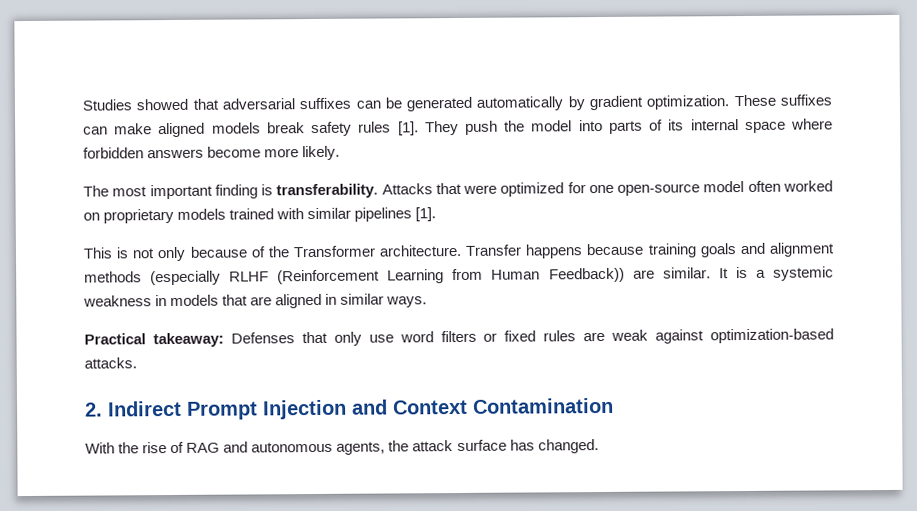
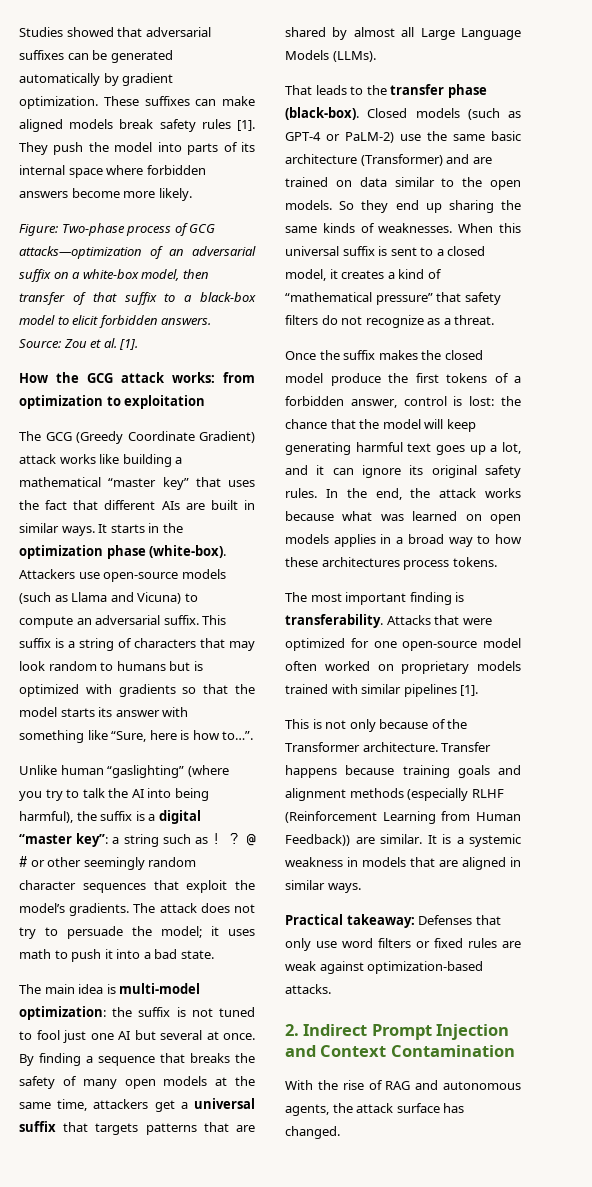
+ Figure: Two-phase process of GCG attacks—optimization of an adversarial suffix on a white-box model, then transfer of that suffix to a black-box model to elicit forbidden answers. Source: Zou et al. [1].
+ How the GCG attack works: from optimization to exploitation
+ The GCG (Greedy Coordinate Gradient) attack works like building a mathematical “master key” that uses the fact that different AIs are built in similar ways. It starts in the optimization phase (white-box). Attackers use open-source models (such as Llama and Vicuna) to compute an adversarial suffix. This suffix is a string of characters that may look random to humans but is optimized with gradients so that the model starts its answer with something like “Sure, here is how to…”.
+ Unlike human “gaslighting” (where you try to talk the AI into being harmful), the suffix is a digital “master key”: a string such as ! ? @ # or other seemingly random character sequences that exploit the model’s gradients. The attack does not try to persuade the model; it uses math to push it into a bad state.
+ The main idea is multi-model optimization: the suffix is not tuned to fool just one AI but several at once. By finding a sequence that breaks the safety of many open models at the same time, attackers get a universal suffix that targets patterns that are shared by almost all Large Language Models (LLMs).
+ That leads to the transfer phase (black-box). Closed models (such as GPT-4 or PaLM-2) use the same basic architecture (Transformer) and are trained on data similar to the open models. So they end up sharing the same kinds of weaknesses. When this universal suffix is sent to a closed model, it creates a kind of “mathematical pressure” that safety filters do not recognize as a threat.
+ Once the suffix makes the closed model produce the first tokens of a forbidden answer, control is lost: the chance that the model will keep generating harmful text goes up a lot, and it can ignore its original safety rules. In the end, the attack works because what was learned on open models applies in a broad way to how these architectures process tokens.

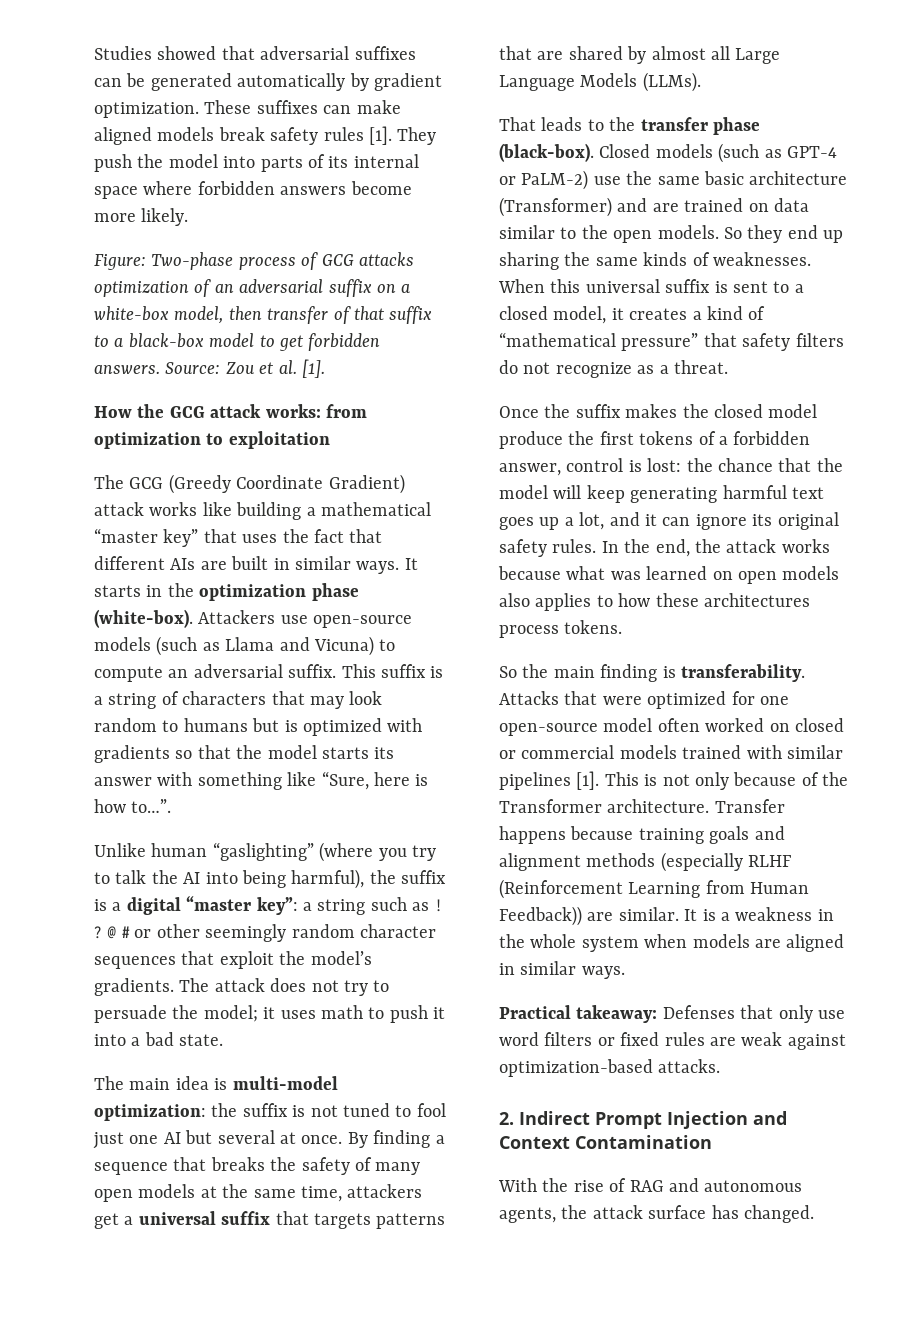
- Figure: Two-phase process of GCG attacks—optimization of an adversarial suffix on a white-box model, then transfer of that suffix to a black-box model to elicit forbidden answers.
+ Figure: Two-phase process of GCG attacks optimization of an adversarial suffix on a white-box model, then transfer of that suffix to a black-box model to get forbidden answers.
- In the end, the attack works because what was learned on open models applies in a broad way to how these architectures process tokens.
+ In the end, the attack works because what was learned on open models also applies to how these architectures process tokens.
- The most important finding is transferability.
+ So the main finding is transferability.
- Attacks that were optimized for one open-source model often worked on proprietary models trained with similar pipelines [1].
- This is not only because of the Transformer architecture.
+ Attacks that were optimized for one open-source model often worked on closed or commercial models trained with similar pipelines [1]. This is not only because of the Transformer architecture.
- It is a systemic weakness in models that are aligned in similar ways.
+ It is a weakness in the whole system when models are aligned in similar ways.

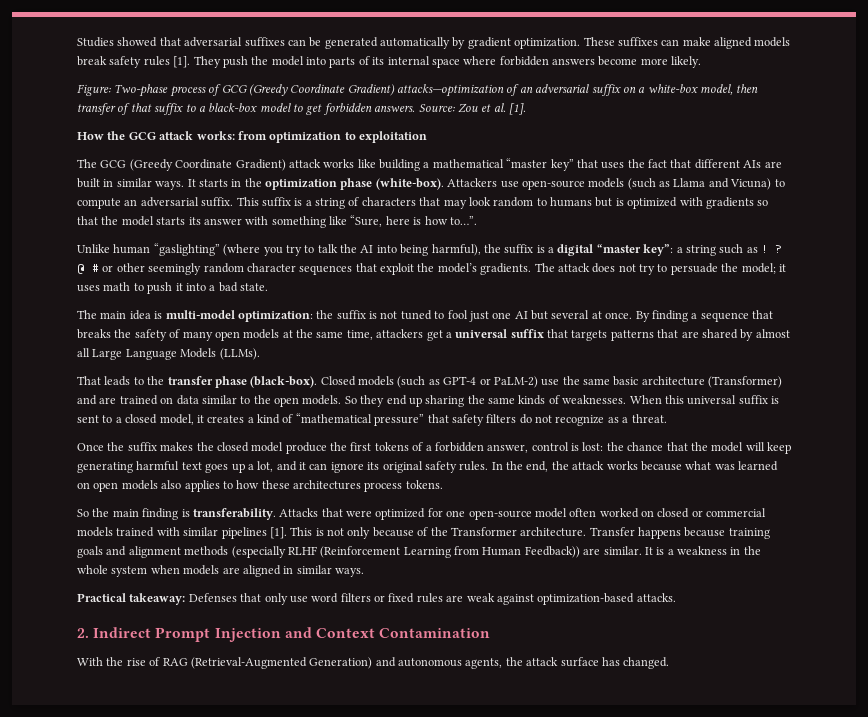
- Figure: Two-phase process of GCG attacks optimization of an adversarial suffix on a white-box model, then transfer of that suffix to a black-box model to get forbidden answers.
+ Figure: Two-phase process of GCG (Greedy Coordinate Gradient) attacks—optimization of an adversarial suffix on a white-box model, then transfer of that suffix to a black-box model to get forbidden answers.
- With the rise of RAG and autonomous agents, the attack surface has changed.
+ With the rise of RAG (Retrieval-Augmented Generation) and autonomous agents, the attack surface has changed.

